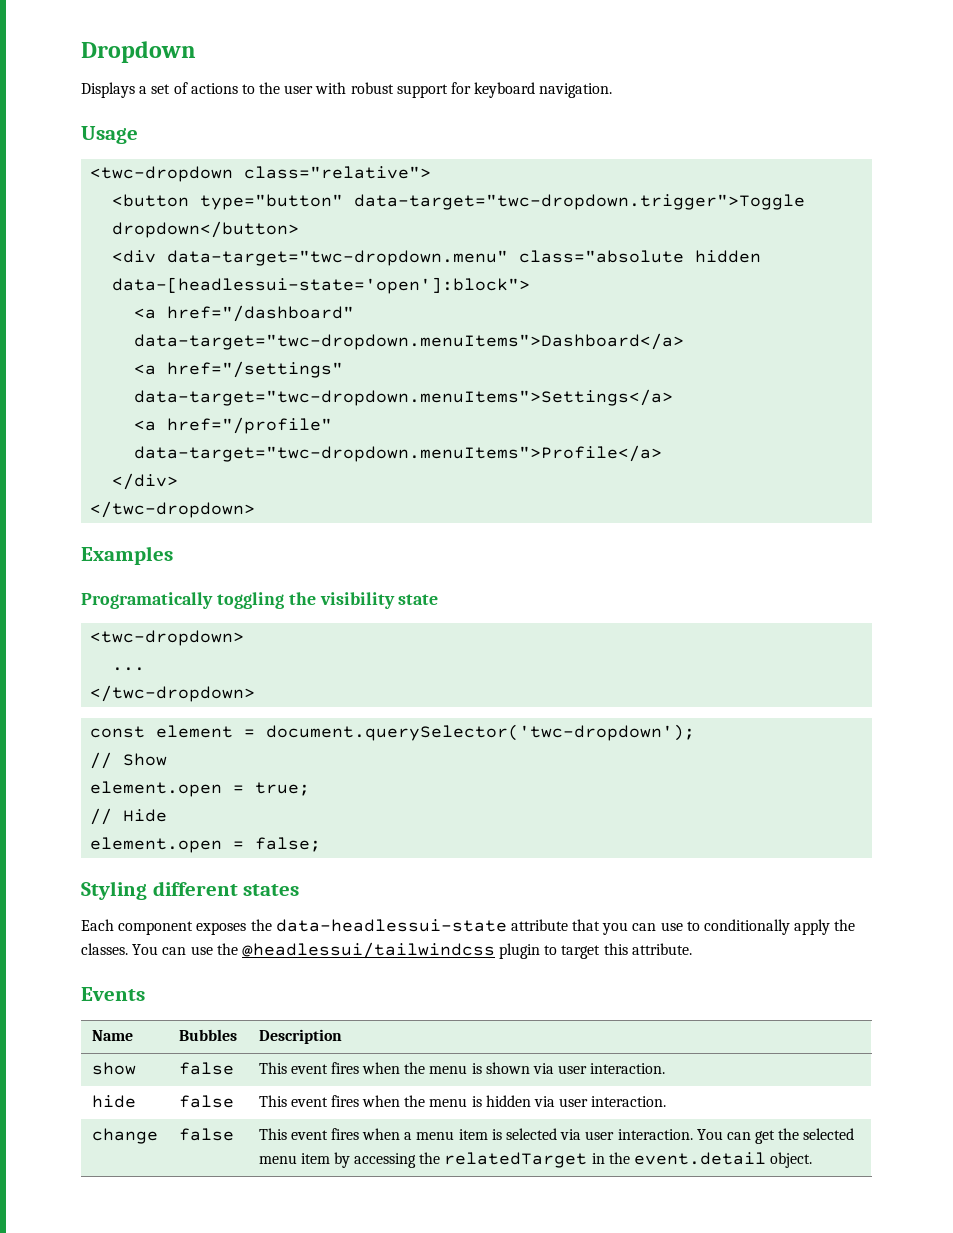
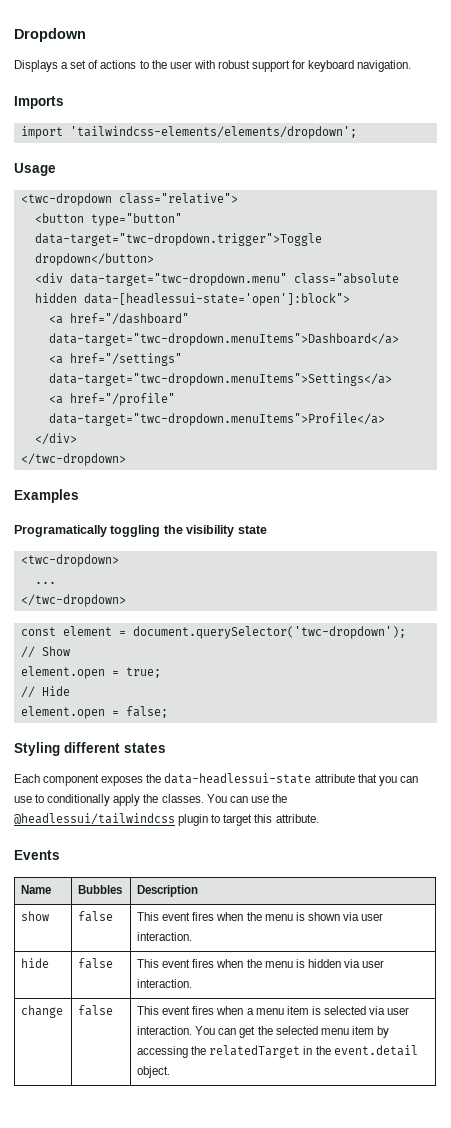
+ Imports
+ import 'tailwindcss-elements/elements/dropdown';

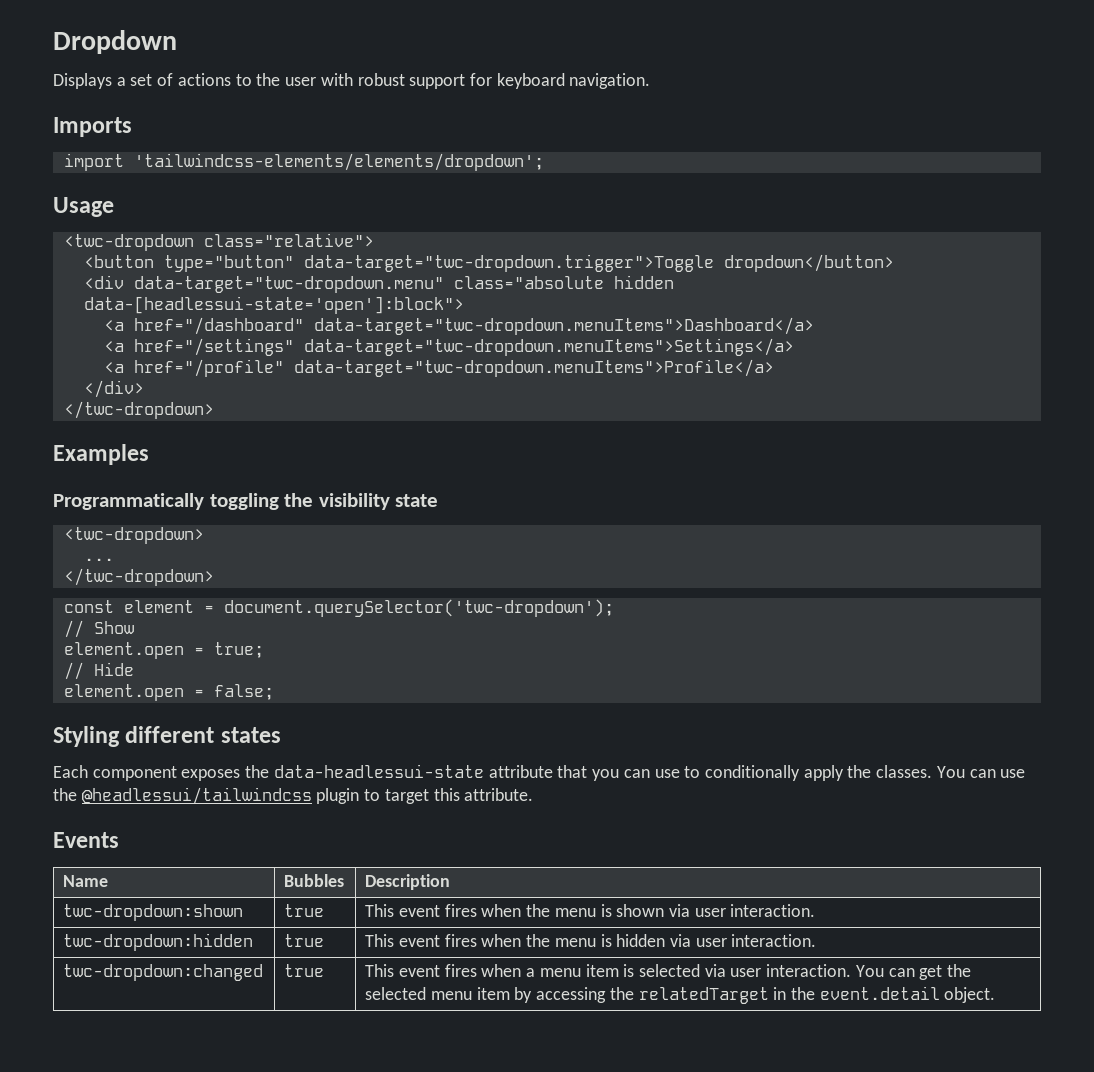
- Programatically toggling the visibility state
+ Programmatically toggling the visibility state
- show | false | This event fires when the menu is shown via user interaction.
+ twc-dropdown:shown | true | This event fires when the menu is shown via user interaction.
- hide | false | This event fires when the menu is hidden via user interaction.
+ twc-dropdown:hidden | true | This event fires when the menu is hidden via user interaction.
- change | false | This event fires when a menu item is selected via user interaction. You can get the selected menu item by accessing the relatedTarget in the event.detail object.
+ twc-dropdown:changed | true | This event fires when a menu item is selected via user interaction. You can get the selected menu item by accessing the relatedTarget in the event.detail object.

